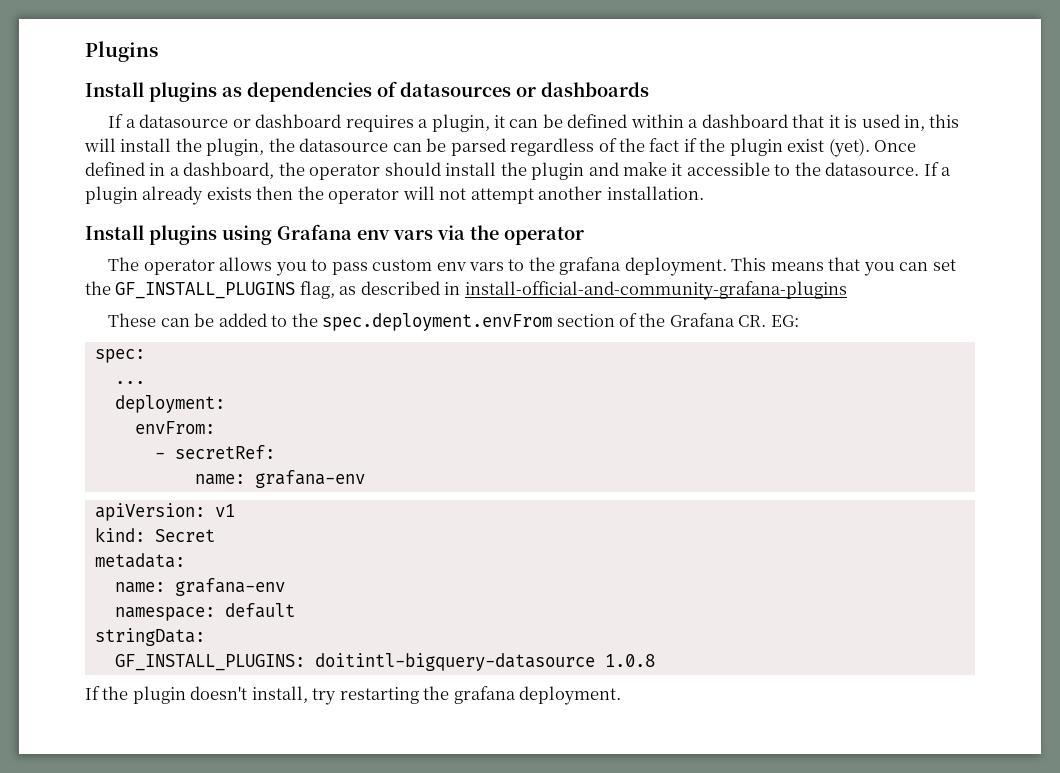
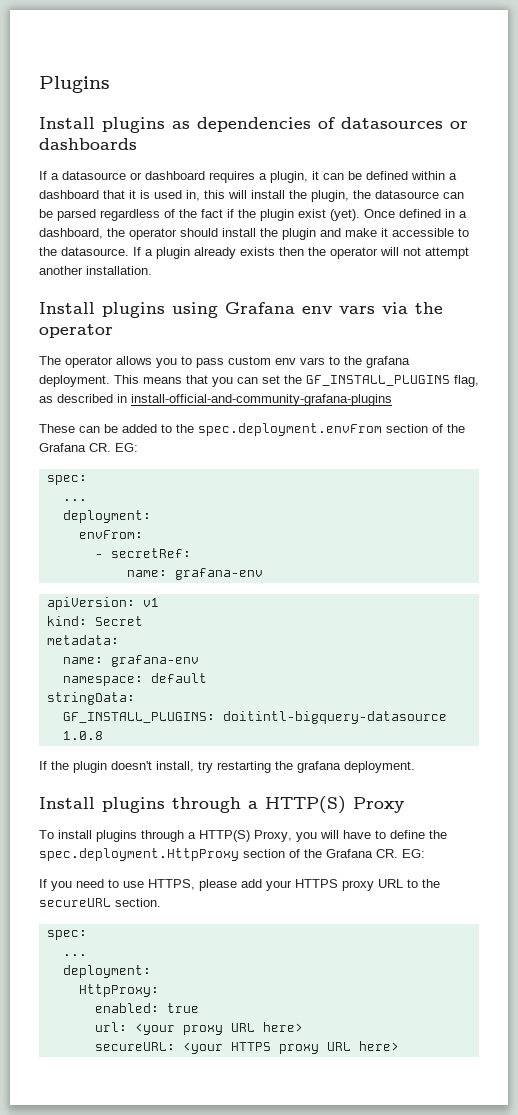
+ Install plugins through a HTTP(S) Proxy
+ To install plugins through a HTTP(S) Proxy, you will have to define the spec.deployment.HttpProxy section of the Grafana CR. EG:
+ If you need to use HTTPS, please add your HTTPS proxy URL to the secureURL section.
+ spec:
+ ...
+ deployment:
+ HttpProxy:
+ enabled: true
+ url: <your proxy URL here>
+ secureURL: <your HTTPS proxy URL here>

